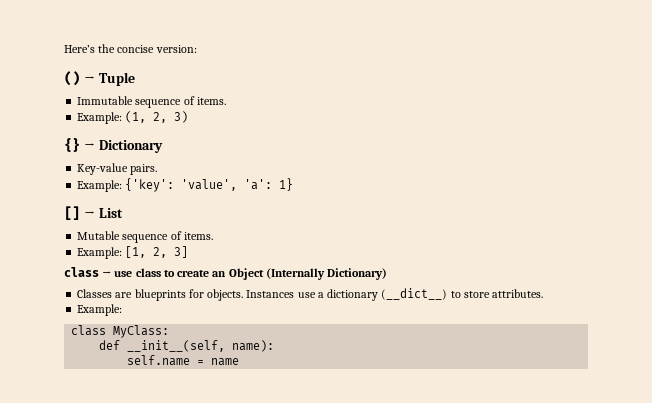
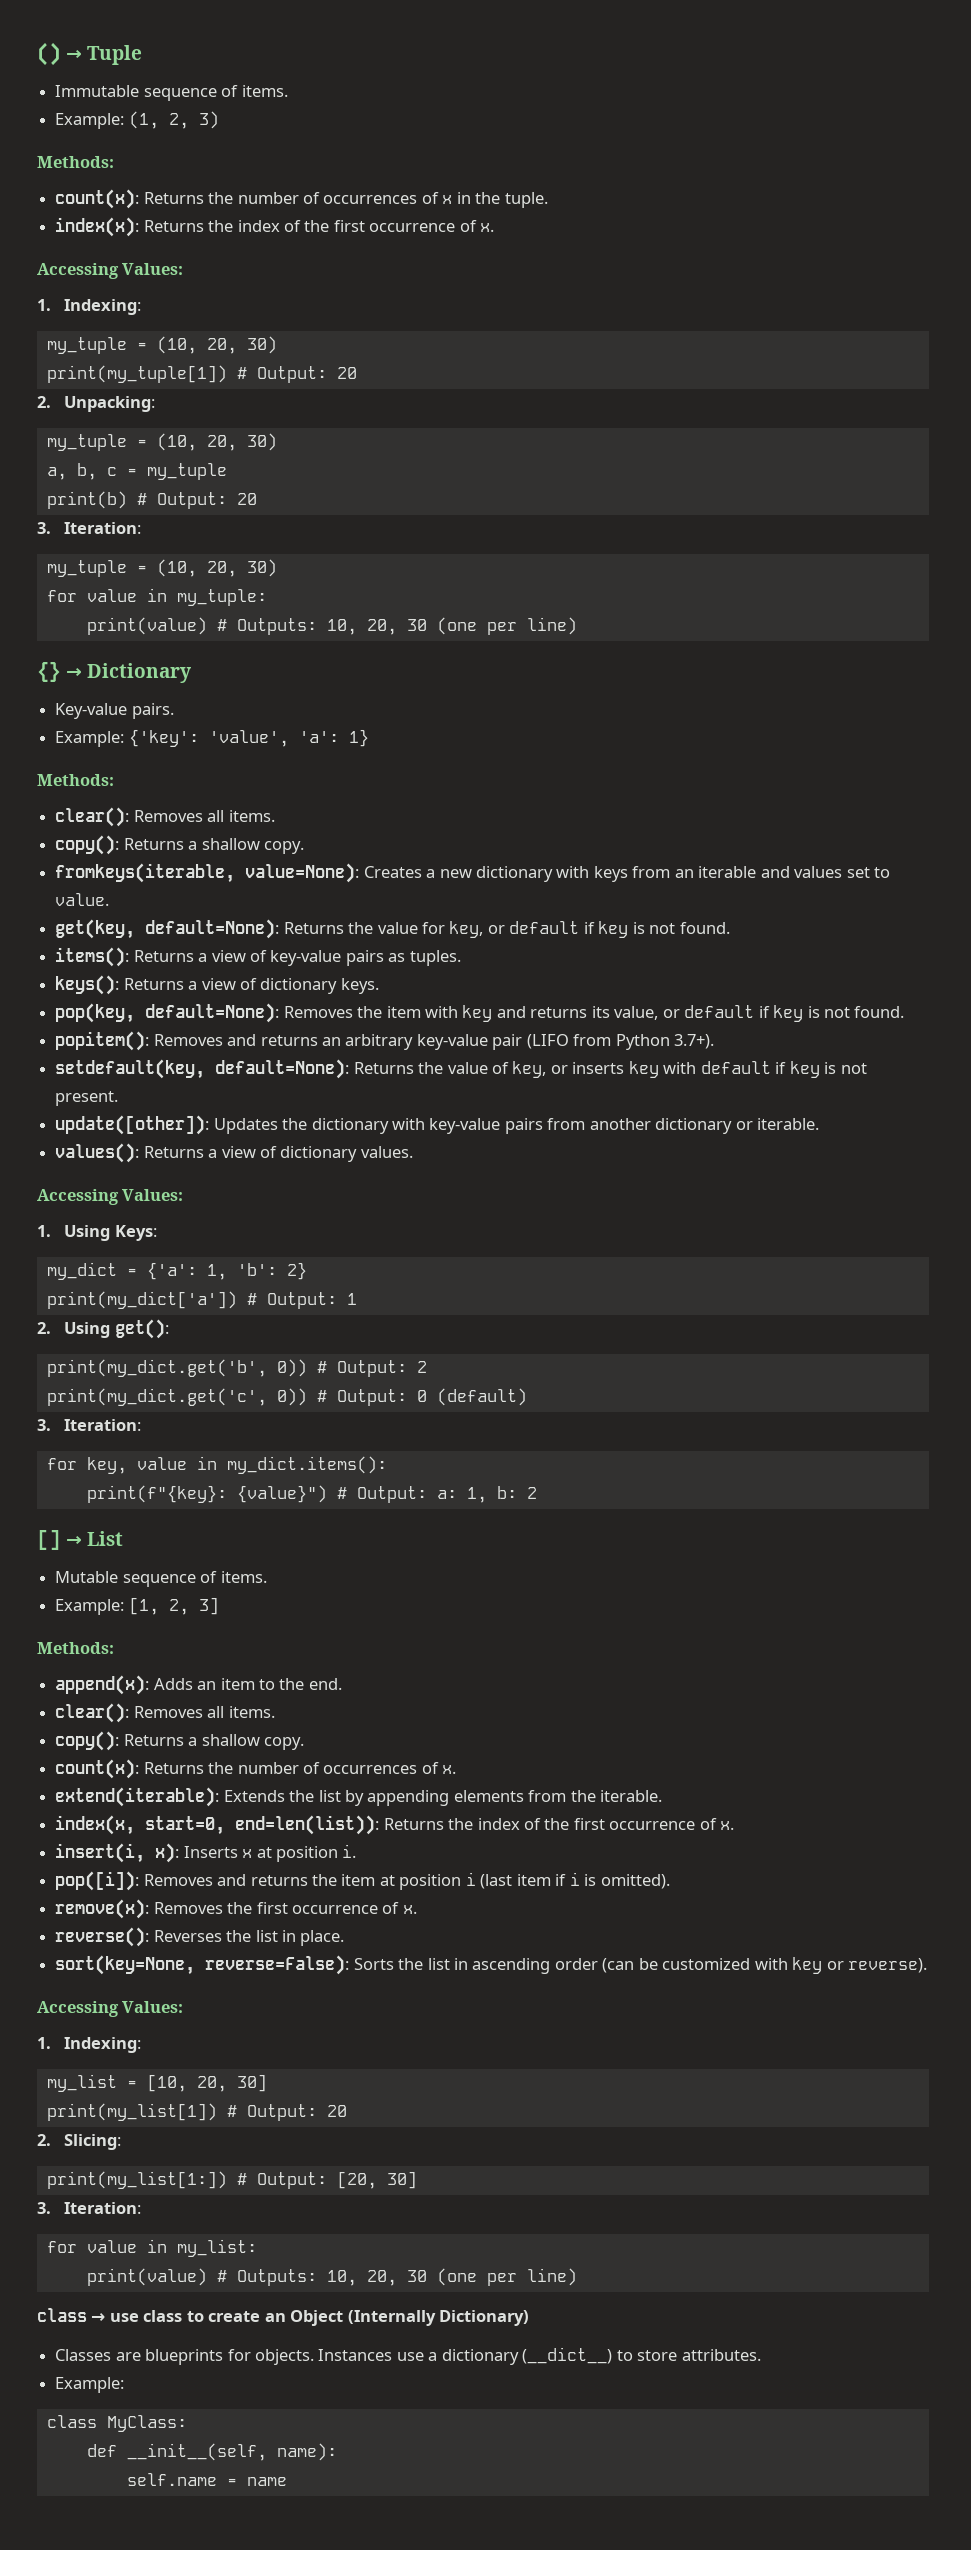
- Here’s the concise version:
  Example: (1, 2, 3)
+ Methods:
+ count(x): Returns the number of occurrences of x in the tuple.
+ index(x): Returns the index of the first occurrence of x.
+ Accessing Values:
+ 1. Indexing:
+ my_tuple = (10, 20, 30)
+ print(my_tuple[1]) # Output: 20
+ 2. Unpacking:
+ my_tuple = (10, 20, 30)
+ a, b, c = my_tuple
+ print(b) # Output: 20
+ 3. Iteration:
+ my_tuple = (10, 20, 30)
+ for value in my_tuple:
+ print(value) # Outputs: 10, 20, 30 (one per line)
  Example: {'key': 'value', 'a': 1}
+ Methods:
+ clear(): Removes all items.
+ copy(): Returns a shallow copy.
+ fromkeys(iterable, value=None): Creates a new dictionary with keys from an iterable and values set to value.
+ get(key, default=None): Returns the value for key, or default if key is not found.
+ items(): Returns a view of key-value pairs as tuples.
+ keys(): Returns a view of dictionary keys.
+ pop(key, default=None): Removes the item with key and returns its value, or default if key is not found.
+ popitem(): Removes and returns an arbitrary key-value pair (LIFO from Python 3.7+).
+ setdefault(key, default=None): Returns the value of key, or inserts key with default if key is not present.
+ update([other]): Updates the dictionary with key-value pairs from another dictionary or iterable.
+ values(): Returns a view of dictionary values.
+ Accessing Values:
+ 1. Using Keys:
+ my_dict = {'a': 1, 'b': 2}
+ print(my_dict['a']) # Output: 1
+ 2. Using get():
+ print(my_dict.get('b', 0)) # Output: 2
+ print(my_dict.get('c', 0)) # Output: 0 (default)
+ 3. Iteration:
+ for key, value in my_dict.items():
+ print(f"{key}: {value}") # Output: a: 1, b: 2
  Example: [1, 2, 3]
+ Methods:
+ append(x): Adds an item to the end.
+ clear(): Removes all items.
+ copy(): Returns a shallow copy.
+ count(x): Returns the number of occurrences of x.
+ extend(iterable): Extends the list by appending elements from the iterable.
+ index(x, start=0, end=len(list)): Returns the index of the first occurrence of x.
+ insert(i, x): Inserts x at position i.
+ pop([i]): Removes and returns the item at position i (last item if i is omitted).
+ remove(x): Removes the first occurrence of x.
+ reverse(): Reverses the list in place.
+ sort(key=None, reverse=False): Sorts the list in ascending order (can be customized with key or reverse).
+ Accessing Values:
+ 1. Indexing:
+ my_list = [10, 20, 30]
+ print(my_list[1]) # Output: 20
+ 2. Slicing:
+ print(my_list[1:]) # Output: [20, 30]
+ 3. Iteration:
+ for value in my_list:
+ print(value) # Outputs: 10, 20, 30 (one per line)

